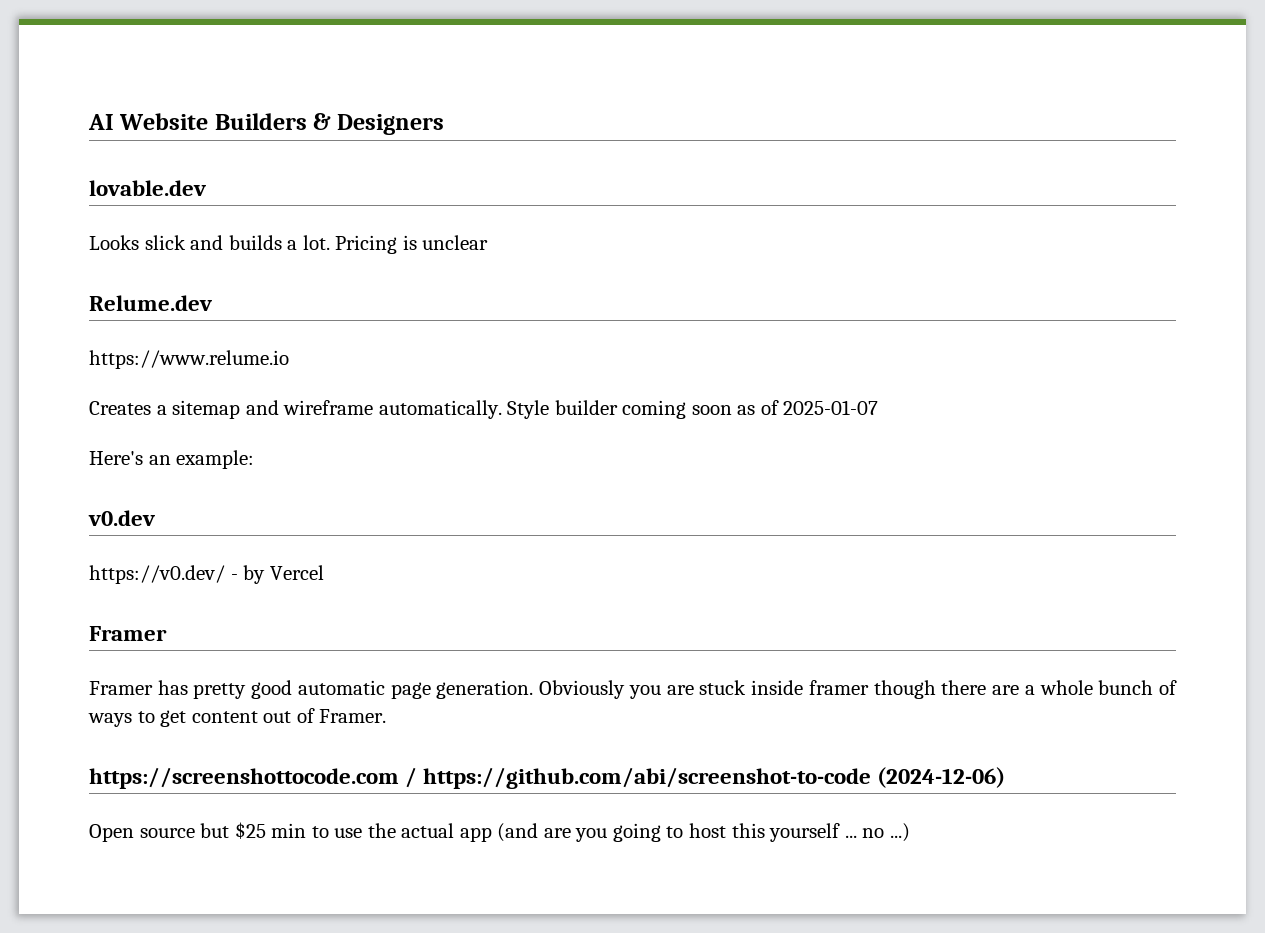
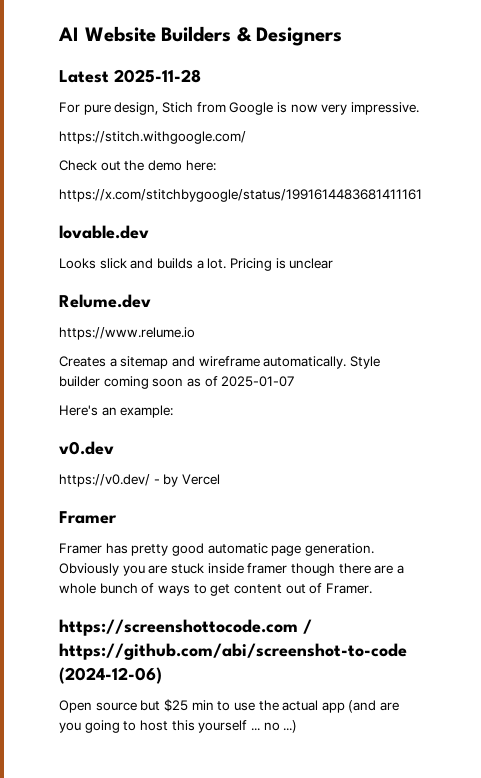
+ Latest 2025-11-28
+ For pure design, Stich from Google is now very impressive.
+ https://stitch.withgoogle.com/
+ Check out the demo here:
+ https://x.com/stitchbygoogle/status/1991614483681411161

